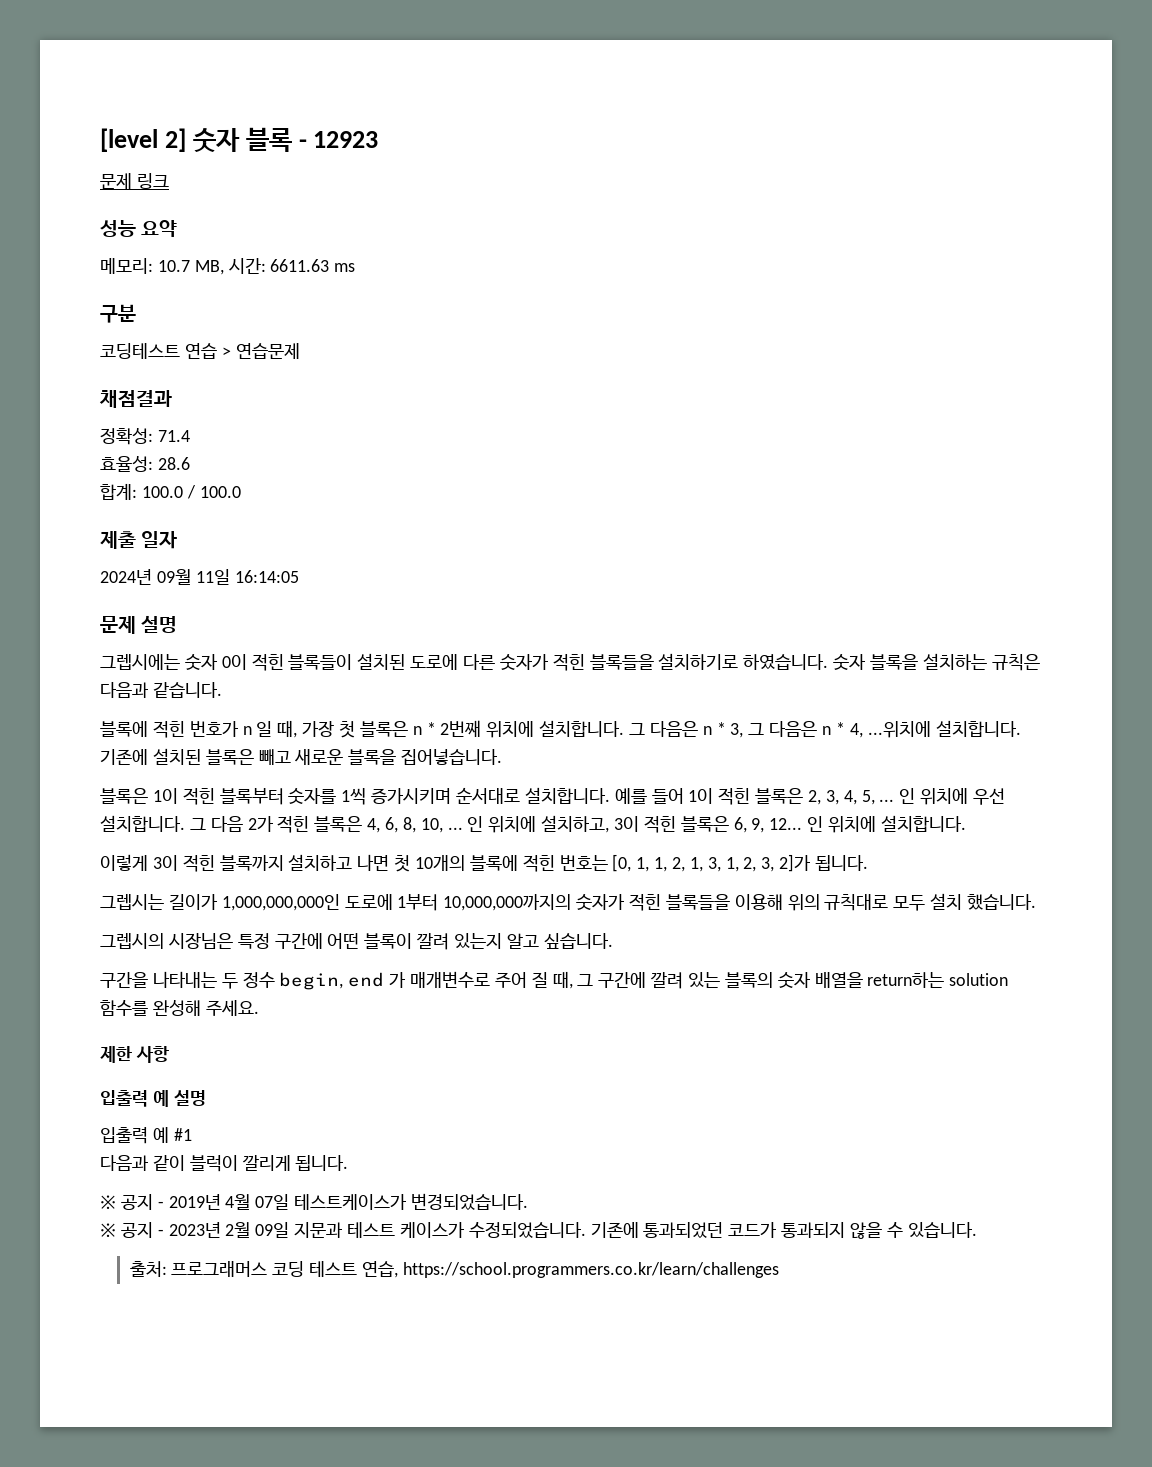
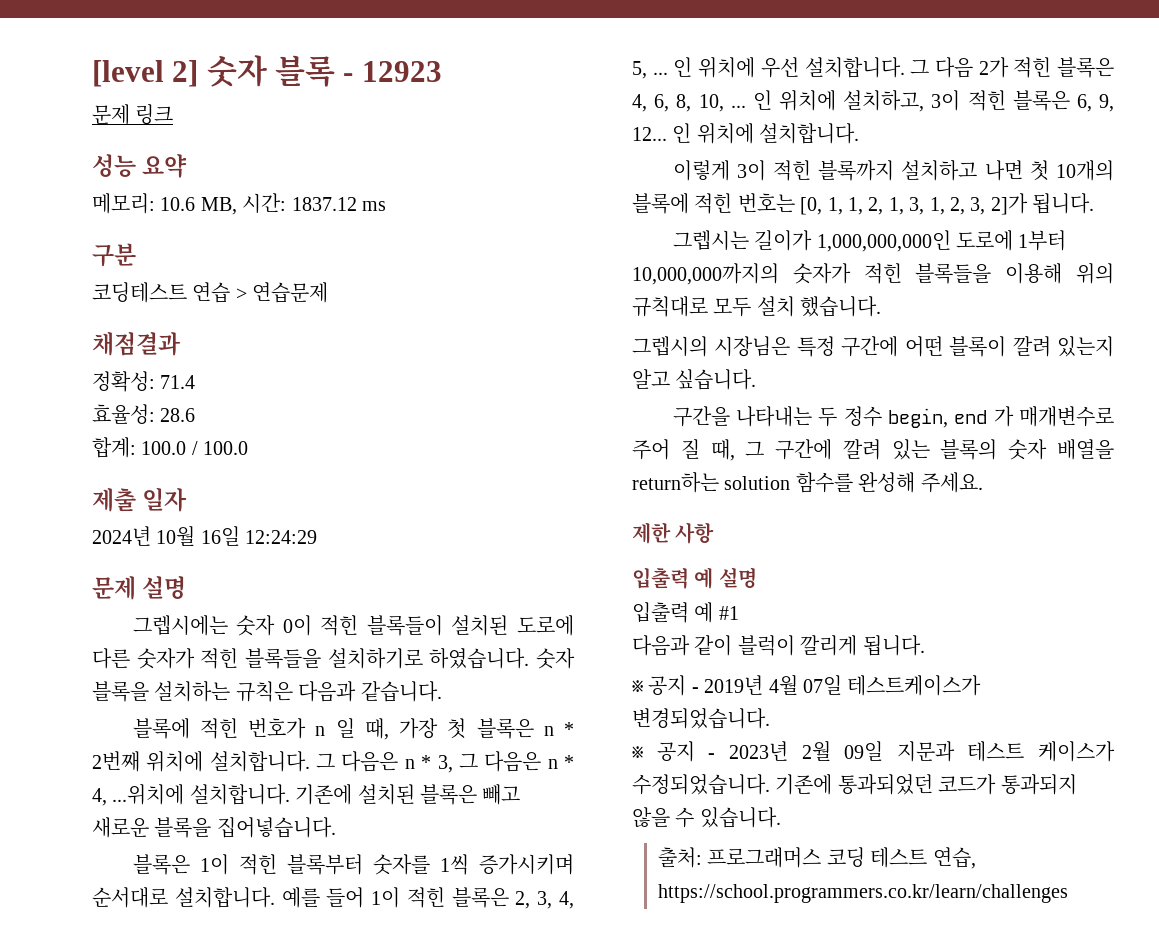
- 메모리: 10.7 MB, 시간: 6611.63 ms
+ 메모리: 10.6 MB, 시간: 1837.12 ms
- 2024년 09월 11일 16:14:05
+ 2024년 10월 16일 12:24:29

